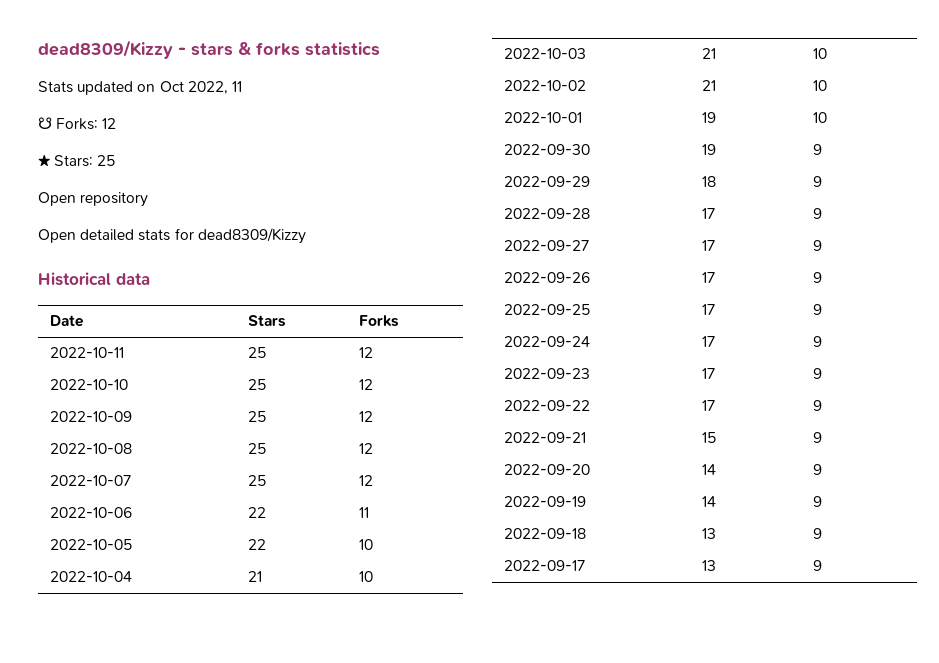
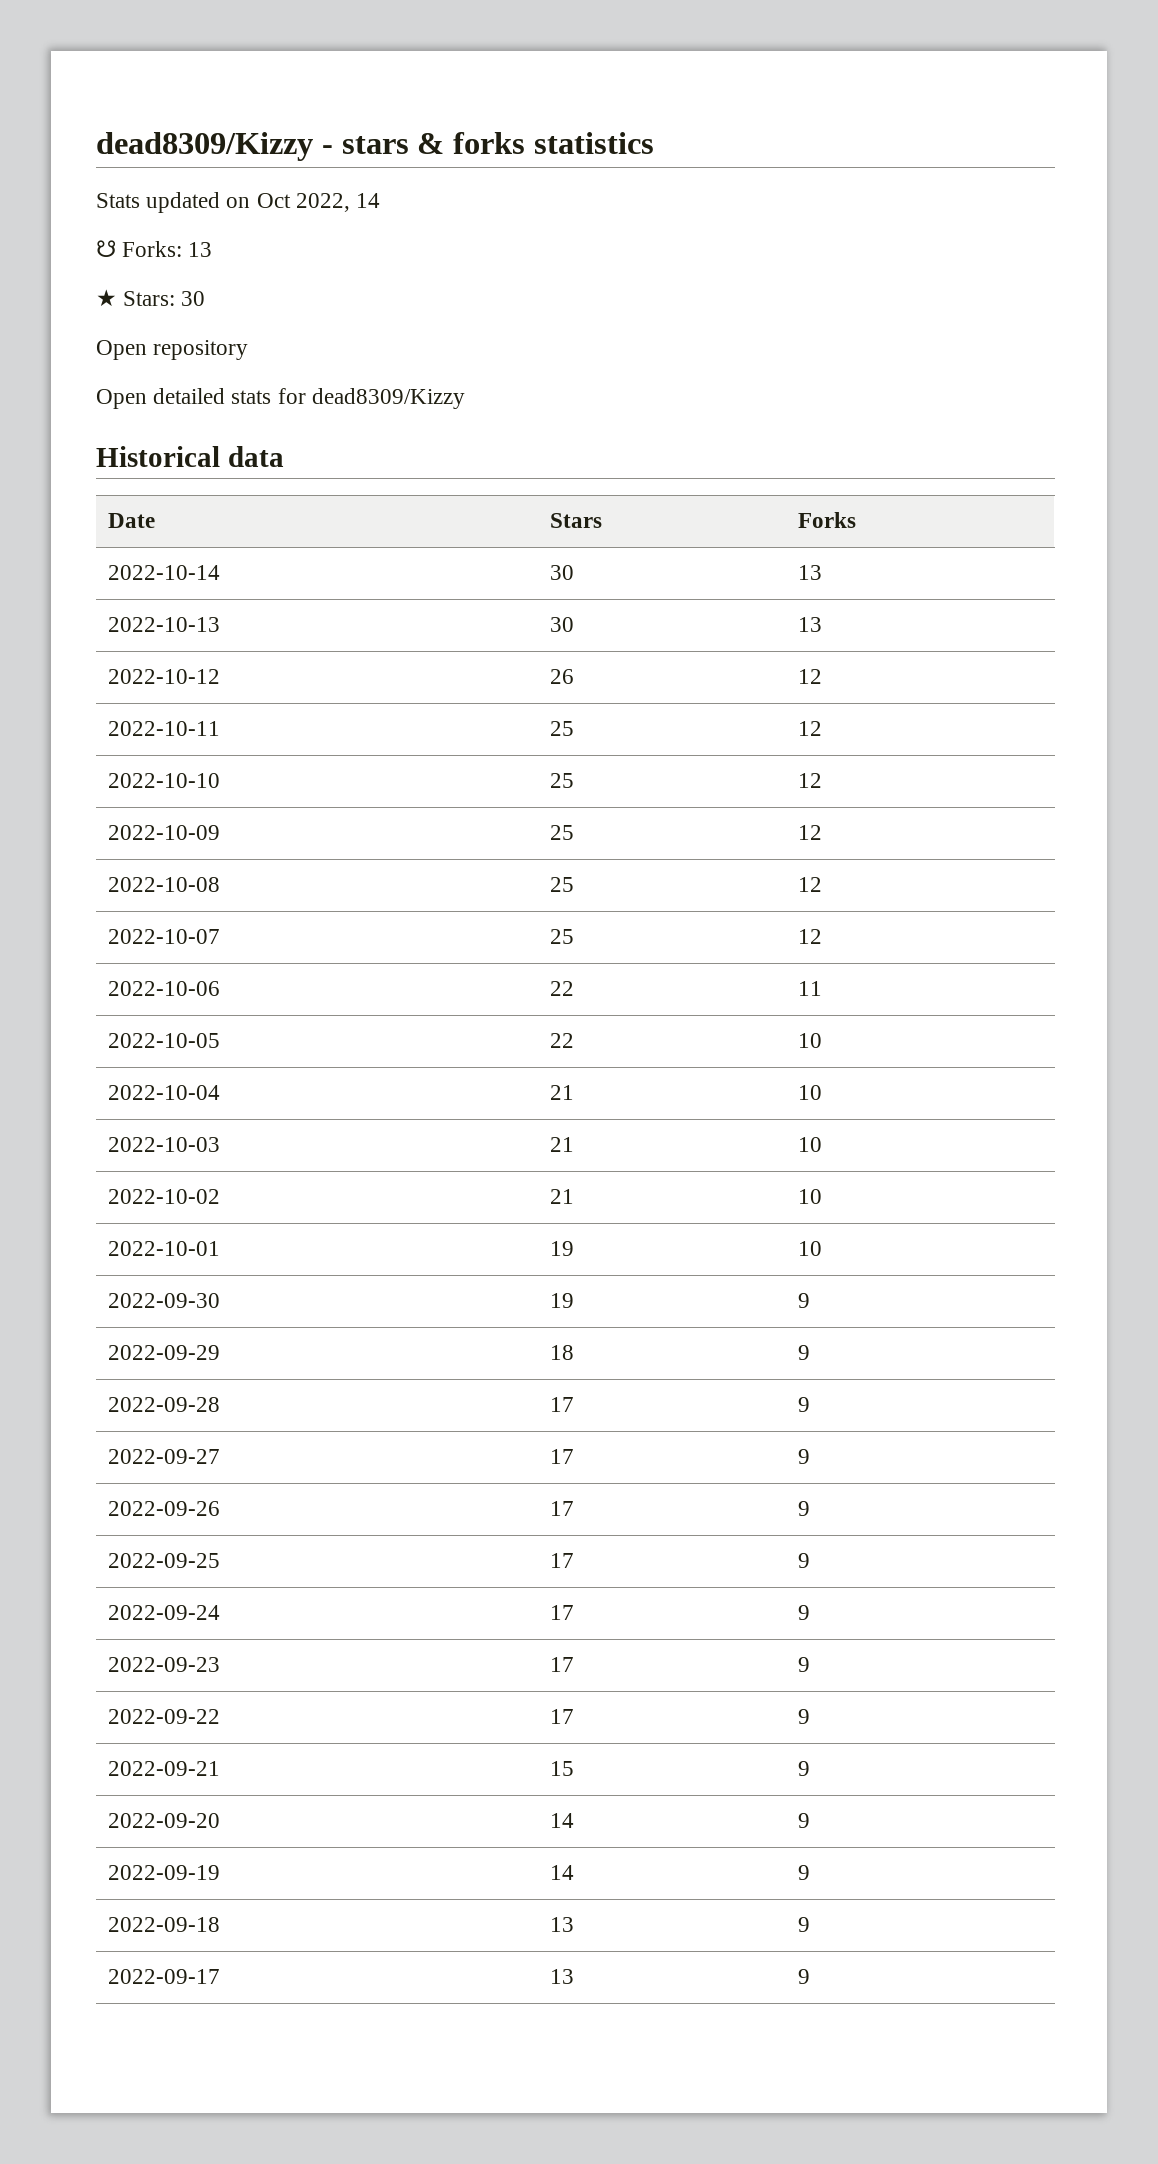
- Stats updated on Oct 2022, 11
+ Stats updated on Oct 2022, 14
- ☋ Forks: 12
+ ☋ Forks: 13
- ★ Stars: 25
+ ★ Stars: 30
+ 2022-10-14 | 30 | 13
+ 2022-10-13 | 30 | 13
+ 2022-10-12 | 26 | 12

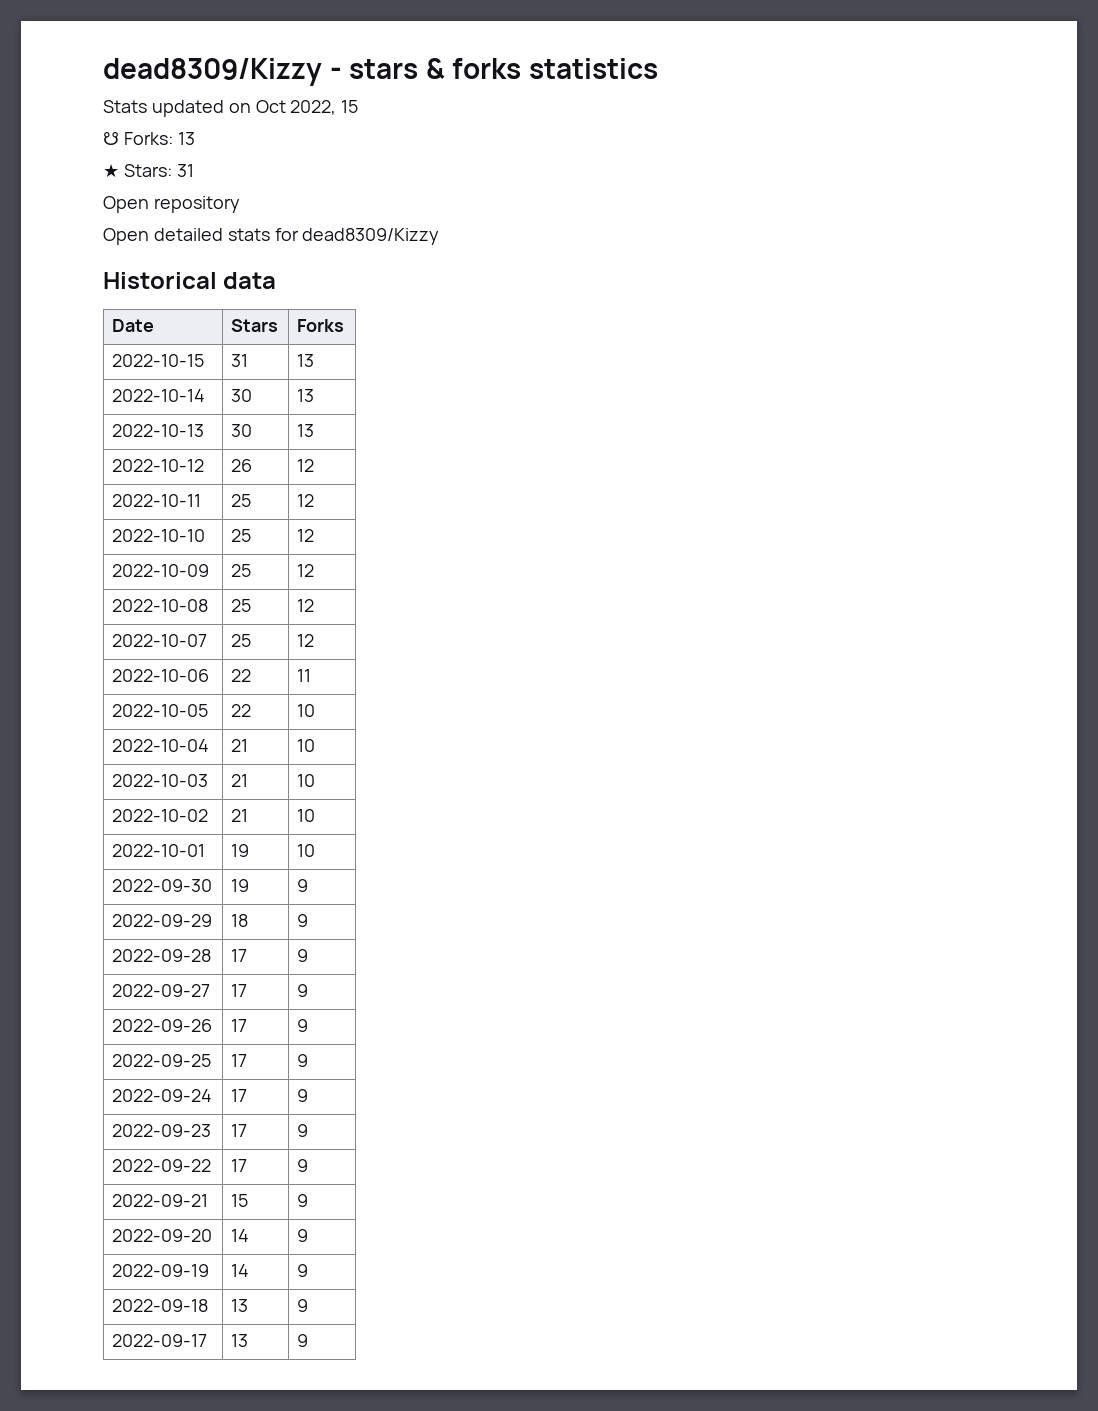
- Stats updated on Oct 2022, 14
+ Stats updated on Oct 2022, 15
- ★ Stars: 30
+ ★ Stars: 31
+ 2022-10-15 | 31 | 13

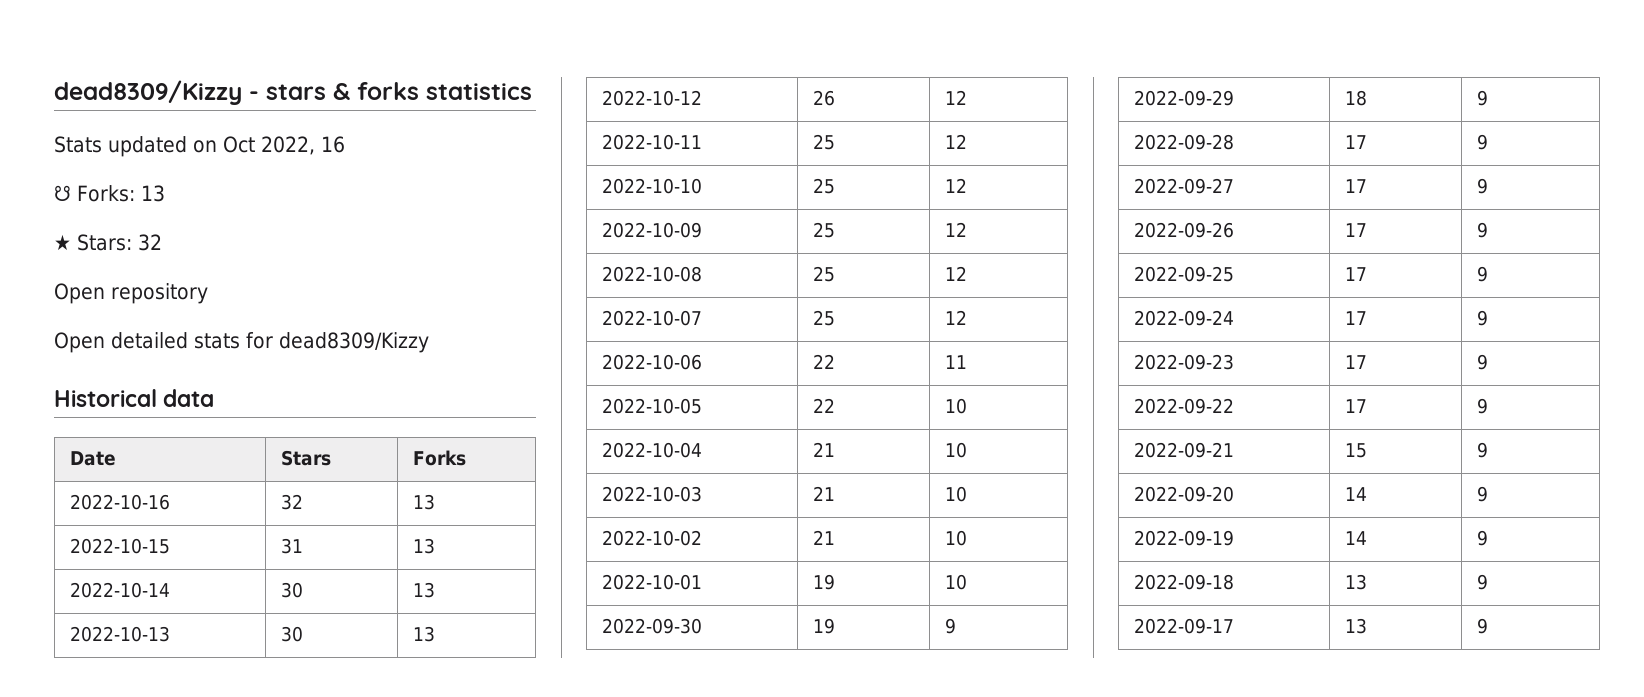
- Stats updated on Oct 2022, 15
+ Stats updated on Oct 2022, 16
- ★ Stars: 31
+ ★ Stars: 32
+ 2022-10-16 | 32 | 13

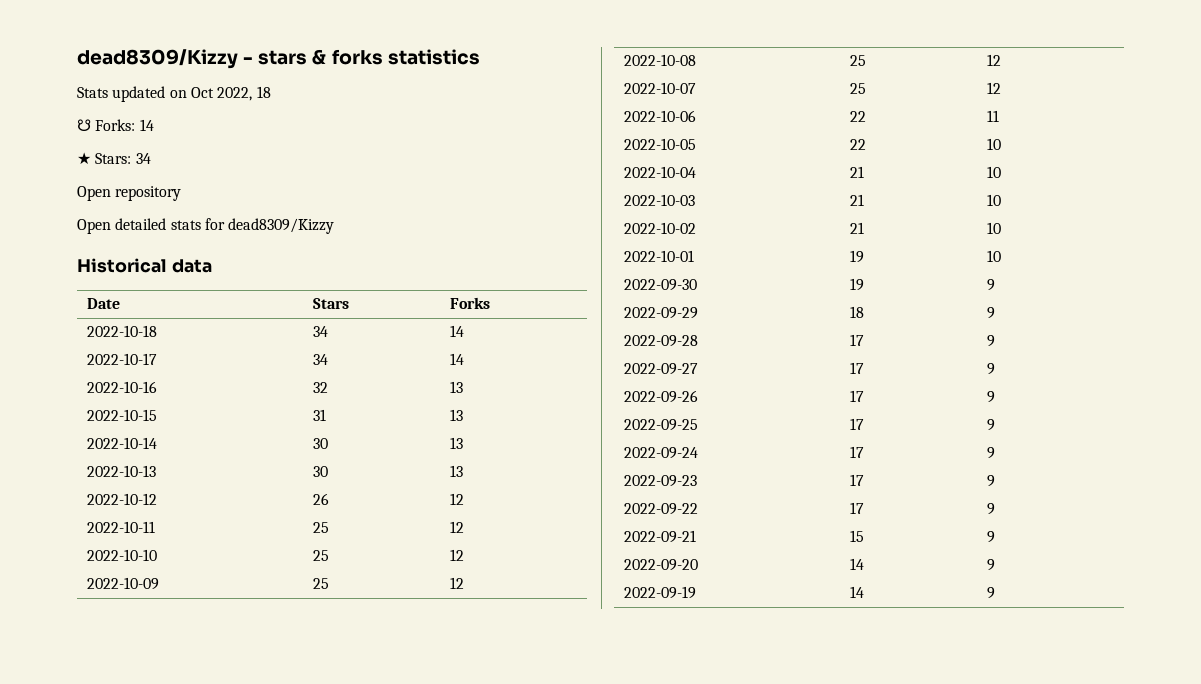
- Stats updated on Oct 2022, 16
+ Stats updated on Oct 2022, 18
- ☋ Forks: 13
+ ☋ Forks: 14
- ★ Stars: 32
+ ★ Stars: 34
+ 2022-10-18 | 34 | 14
+ 2022-10-17 | 34 | 14
- 2022-09-18 | 13 | 9
- 2022-09-17 | 13 | 9

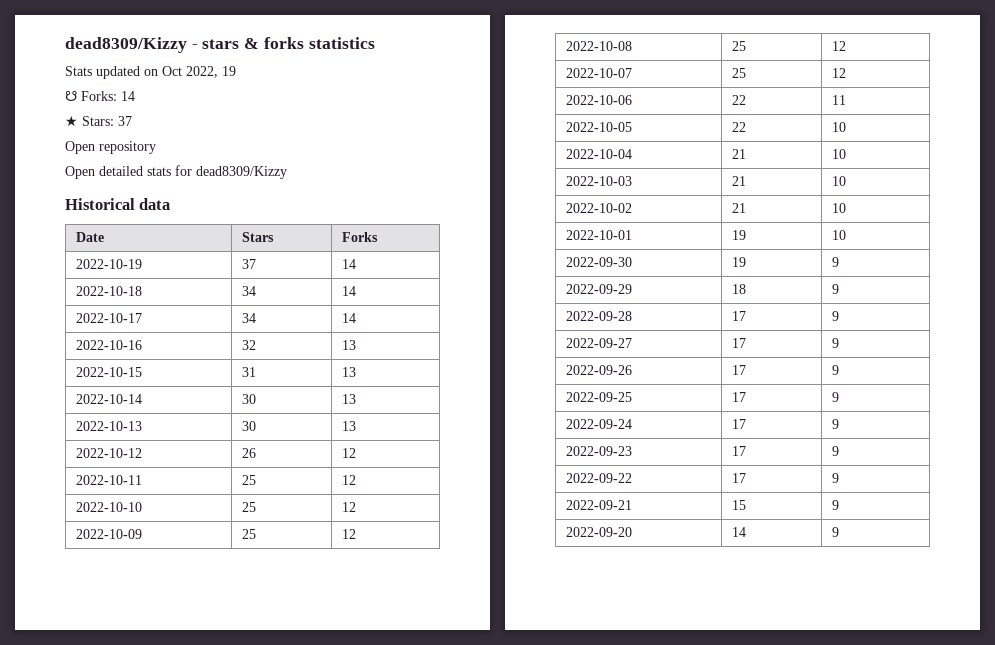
- Stats updated on Oct 2022, 18
+ Stats updated on Oct 2022, 19
- ★ Stars: 34
+ ★ Stars: 37
+ 2022-10-19 | 37 | 14
- 2022-09-19 | 14 | 9

